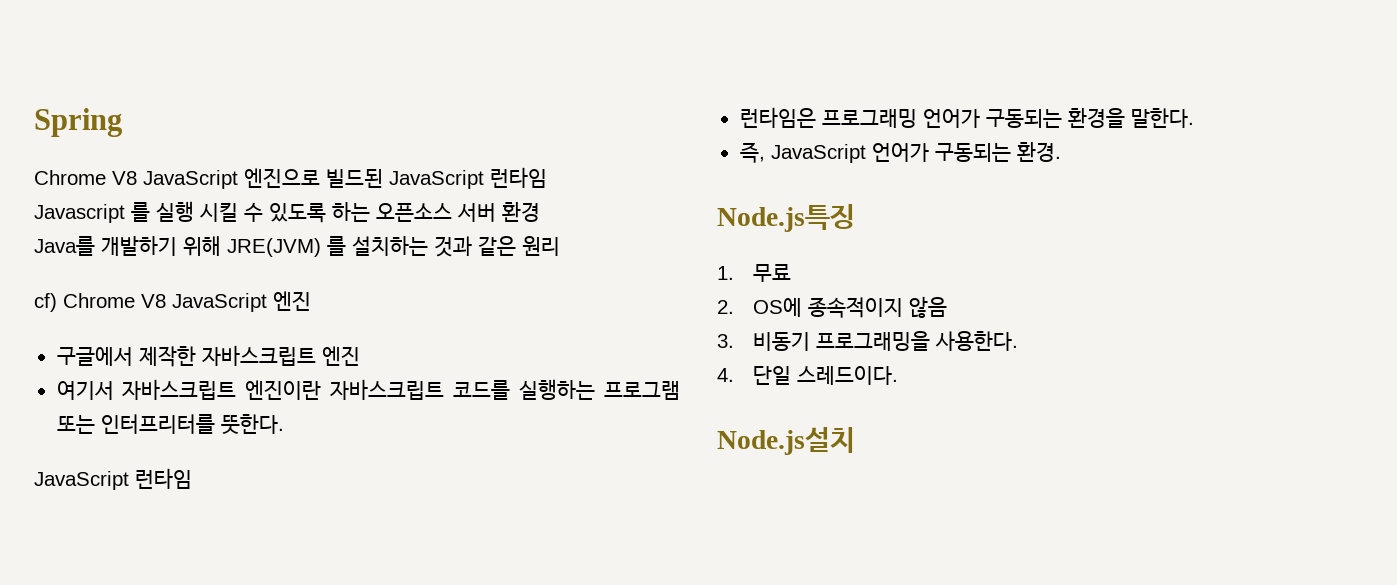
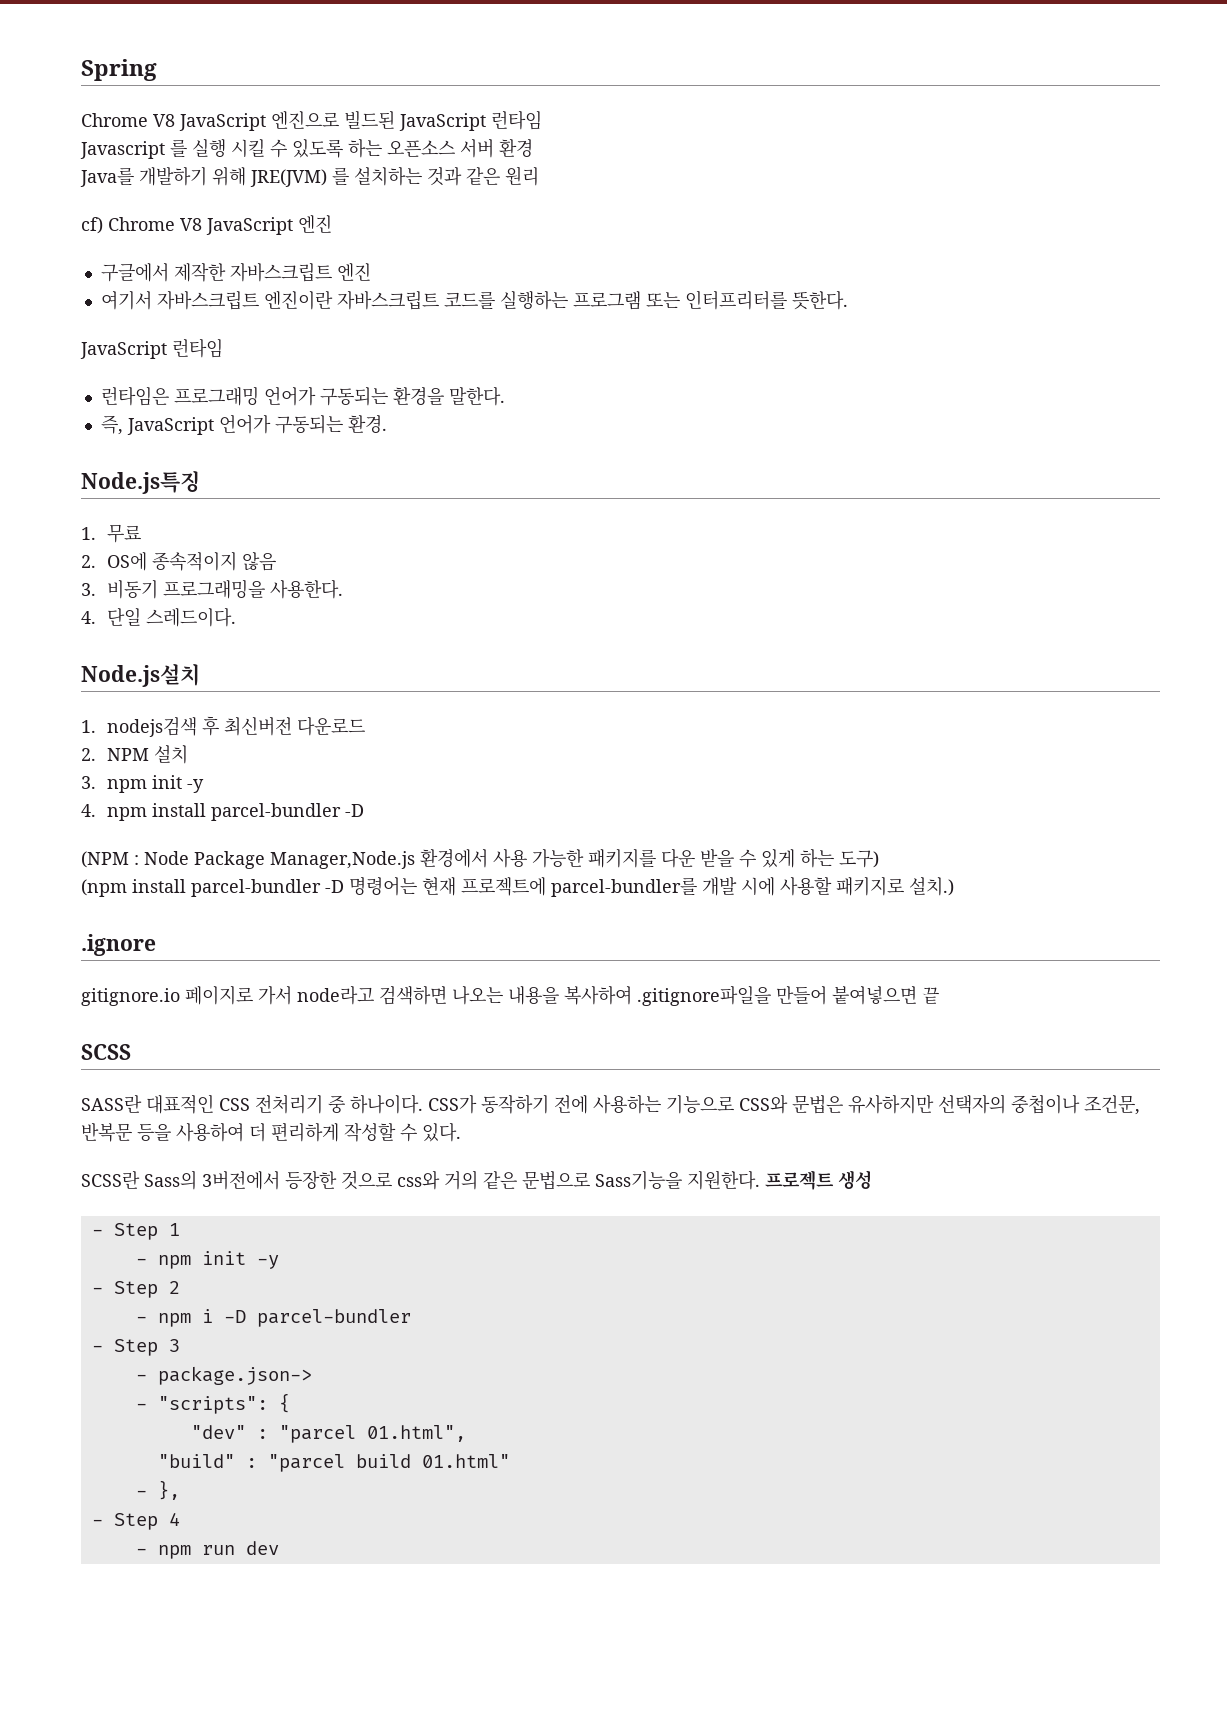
+ 1. nodejs검색 후 최신버전 다운로드
+ 2. NPM 설치
+ 3. npm init -y
+ 4. npm install parcel-bundler -D
+ (NPM : Node Package Manager,Node.js 환경에서 사용 가능한 패키지를 다운 받을 수 있게 하는 도구)
+ (npm install parcel-bundler -D 명령어는 현재 프로젝트에 parcel-bundler를 개발 시에 사용할 패키지로 설치.)
+ .ignore
+ gitignore.io 페이지로 가서 node라고 검색하면 나오는 내용을 복사하여 .gitignore파일을 만들어 붙여넣으면 끝
+ SCSS
+ SASS란 대표적인 CSS 전처리기 중 하나이다. CSS가 동작하기 전에 사용하는 기능으로 CSS와 문법은 유사하지만 선택자의 중첩이나 조건문, 반복문 등을 사용하여 더 편리하게 작성할 수 있다.
+ SCSS란 Sass의 3버전에서 등장한 것으로 css와 거의 같은 문법으로 Sass기능을 지원한다. 프로젝트 생성
+ - Step 1
+ - npm init -y
+ - Step 2
+ - npm i -D parcel-bundler
+ - Step 3
+ - package.json->
+ - "scripts": {
+ "dev" : "parcel 01.html",
+ "build" : "parcel build 01.html"
+ - },
+ - Step 4
+ - npm run dev

